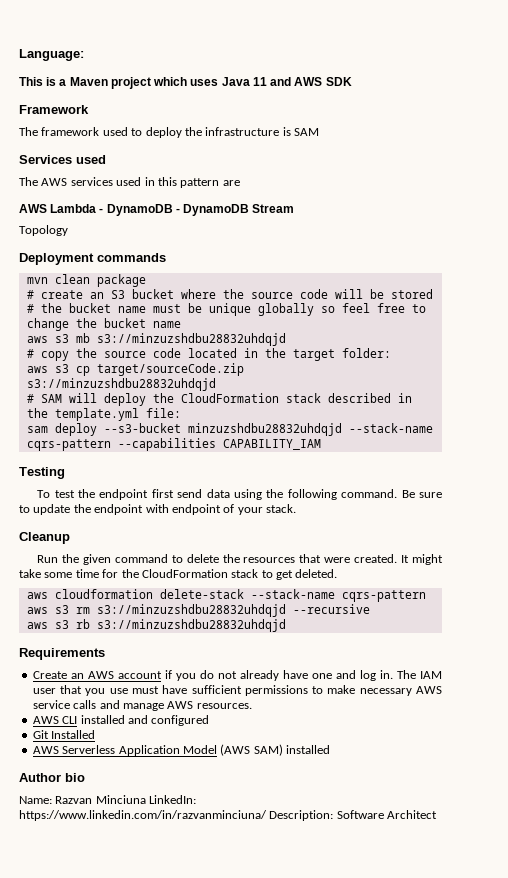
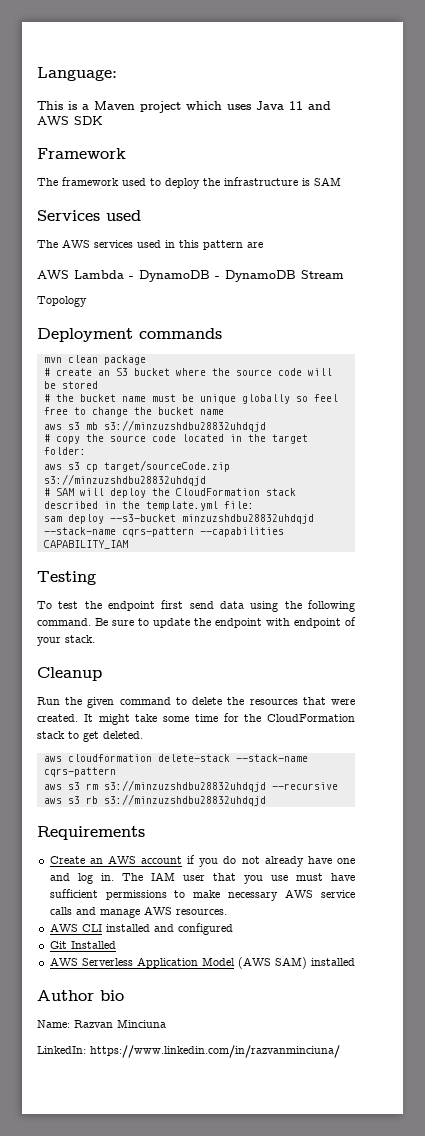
- Name: Razvan Minciuna LinkedIn: https://www.linkedin.com/in/razvanminciuna/ Description: Software Architect
+ Name: Razvan Minciuna
+ LinkedIn: https://www.linkedin.com/in/razvanminciuna/

